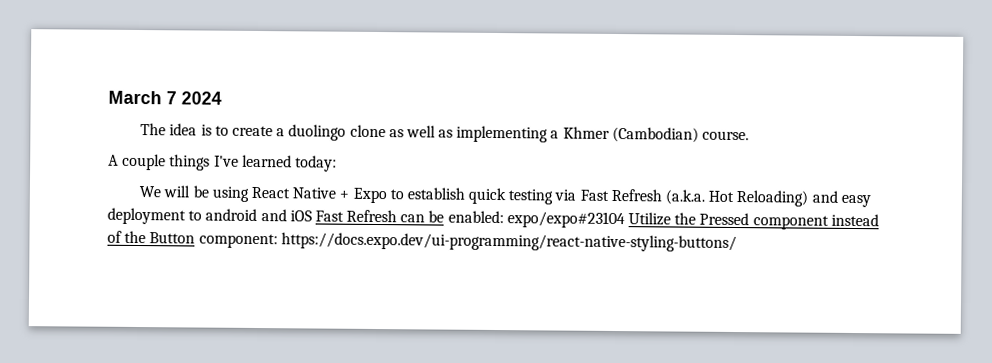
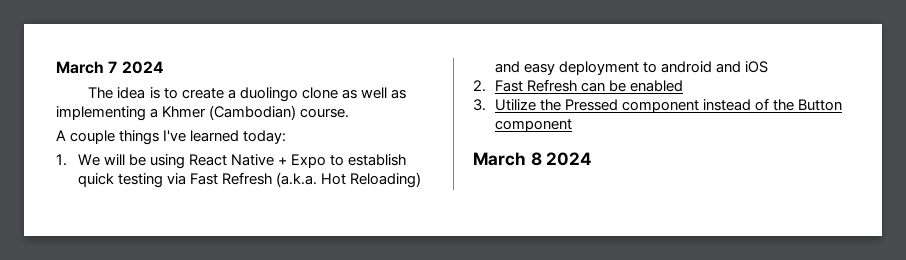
- We will be using React Native + Expo to establish quick testing via Fast Refresh (a.k.a. Hot Reloading) and easy deployment to android and iOS Fast Refresh can be enabled: expo/expo#23104 Utilize the Pressed component instead of the Button component: https://docs.expo.dev/ui-programming/react-native-styling-buttons/
+ 1. We will be using React Native + Expo to establish quick testing via Fast Refresh (a.k.a. Hot Reloading) and easy deployment to android and iOS
+ 2. Fast Refresh can be enabled
+ 3. Utilize the Pressed component instead of the Button component
+ March 8 2024

